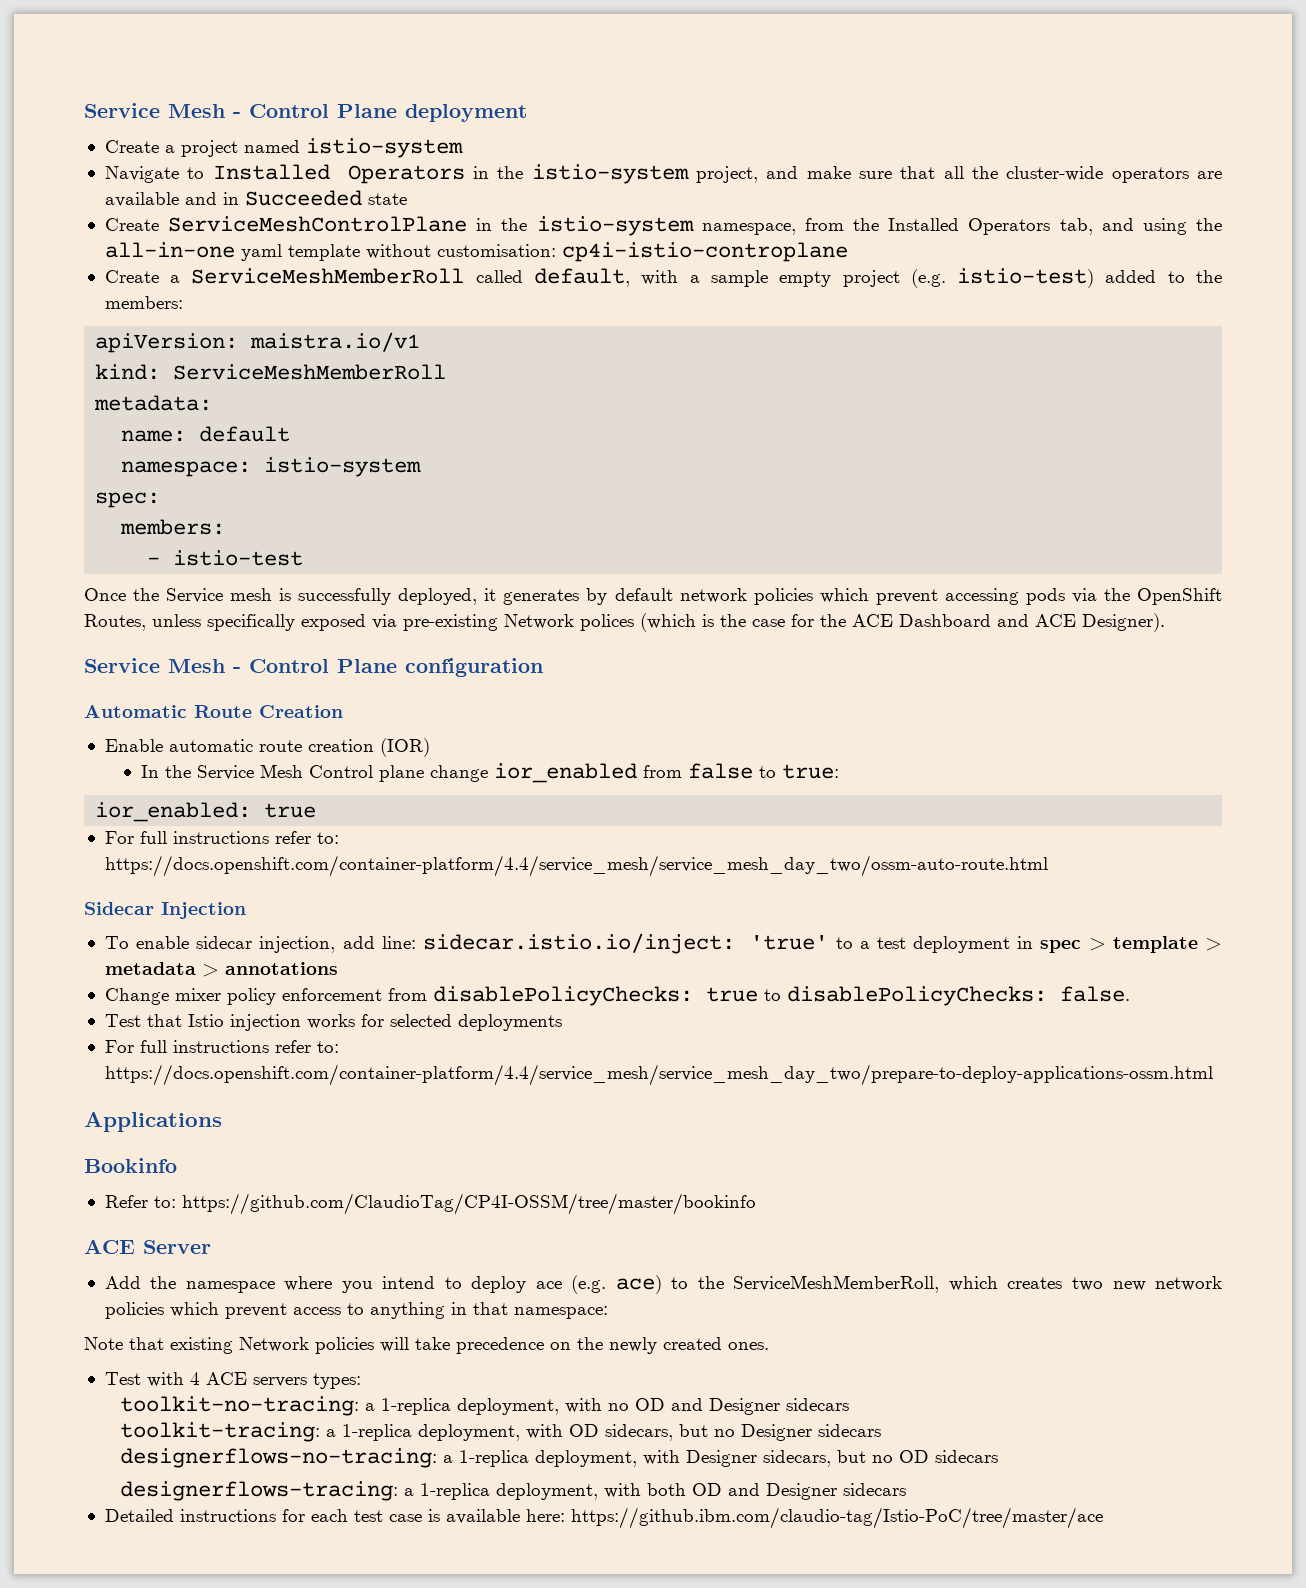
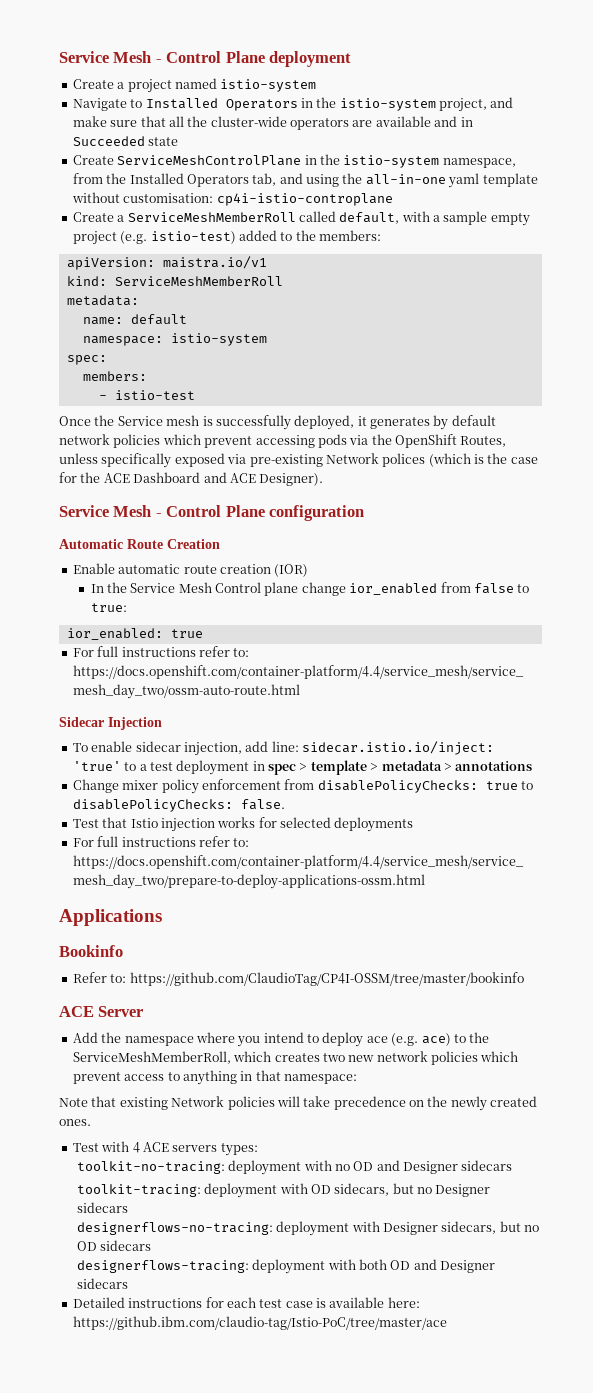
- toolkit-no-tracing: a 1-replica deployment, with no OD and Designer sidecars
+ toolkit-no-tracing: deployment with no OD and Designer sidecars
- toolkit-tracing: a 1-replica deployment, with OD sidecars, but no Designer sidecars
+ toolkit-tracing: deployment with OD sidecars, but no Designer sidecars
- designerflows-no-tracing: a 1-replica deployment, with Designer sidecars, but no OD sidecars
+ designerflows-no-tracing: deployment with Designer sidecars, but no OD sidecars
- designerflows-tracing: a 1-replica deployment, with both OD and Designer sidecars
+ designerflows-tracing: deployment with both OD and Designer sidecars

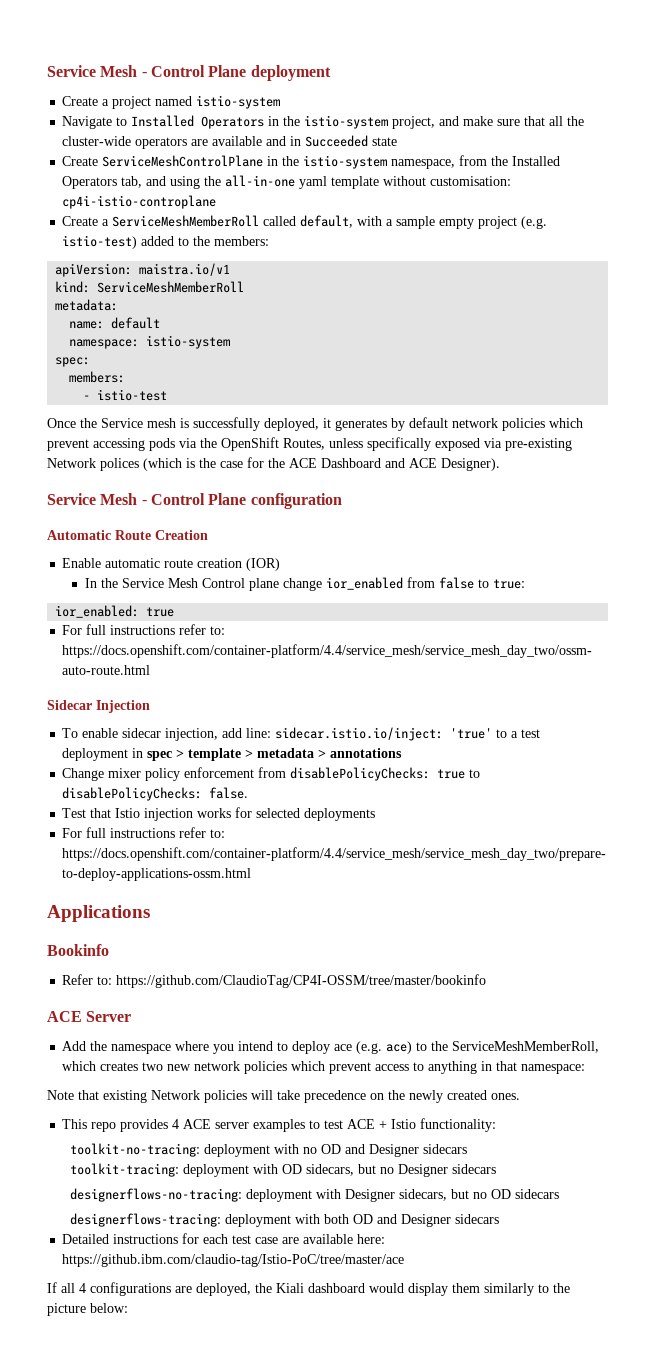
- Test with 4 ACE servers types:
+ This repo provides 4 ACE server examples to test ACE + Istio functionality:
- Detailed instructions for each test case is available here: https://github.ibm.com/claudio-tag/Istio-PoC/tree/master/ace
+ Detailed instructions for each test case are available here: https://github.ibm.com/claudio-tag/Istio-PoC/tree/master/ace
+ If all 4 configurations are deployed, the Kiali dashboard would display them similarly to the picture below:

